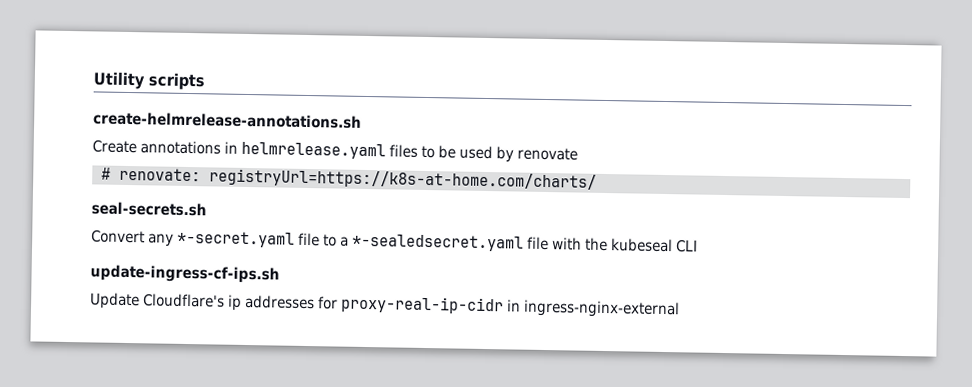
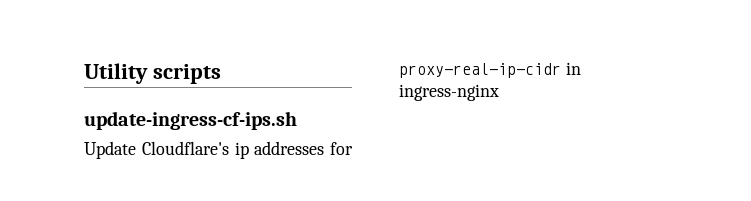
- create-helmrelease-annotations.sh
- Create annotations in helmrelease.yaml files to be used by renovate
- # renovate: registryUrl=https://k8s-at-home.com/charts/
- seal-secrets.sh
- Convert any *-secret.yaml file to a *-sealedsecret.yaml file with the kubeseal CLI
- Update Cloudflare's ip addresses for proxy-real-ip-cidr in ingress-nginx-external
+ Update Cloudflare's ip addresses for proxy-real-ip-cidr in ingress-nginx

